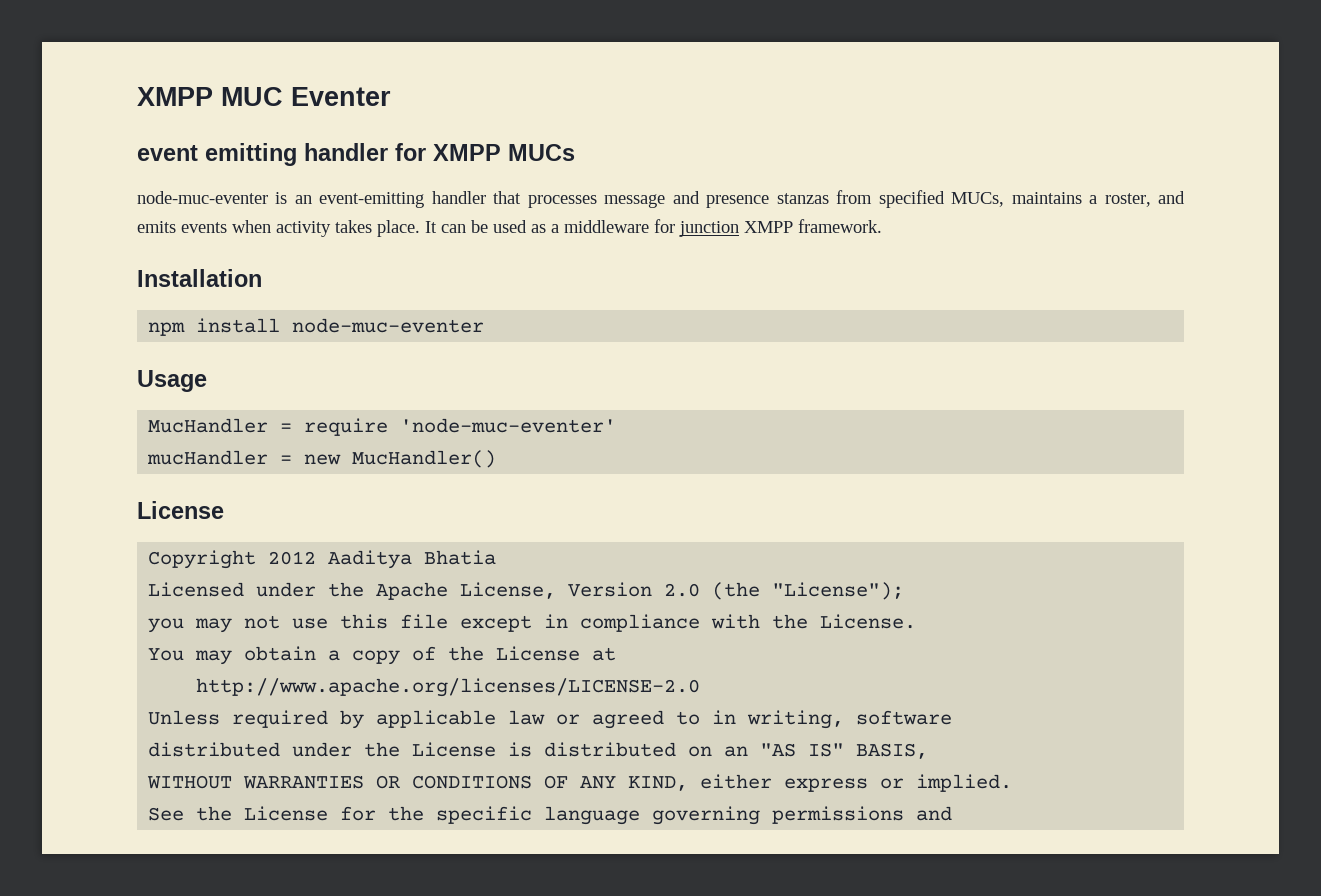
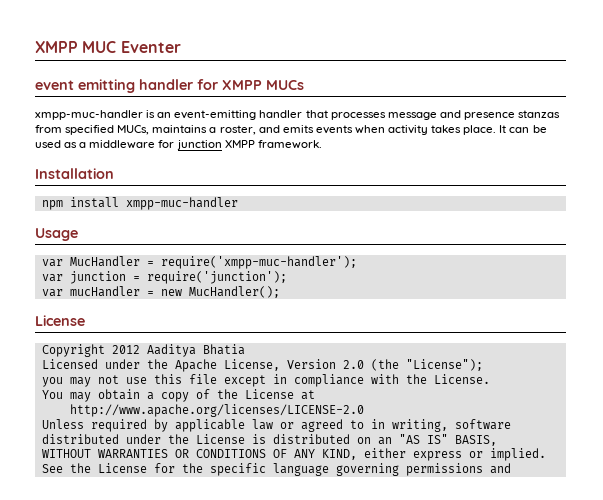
- node-muc-eventer is an event-emitting handler that processes message and presence stanzas from specified MUCs, maintains a roster, and emits events when activity takes place.
+ xmpp-muc-handler is an event-emitting handler that processes message and presence stanzas from specified MUCs, maintains a roster, and emits events when activity takes place.
- npm install node-muc-eventer
+ npm install xmpp-muc-handler
- MucHandler = require 'node-muc-eventer'
- mucHandler = new MucHandler()
+ var MucHandler = require('xmpp-muc-handler');
+ var junction = require('junction');
+ var mucHandler = new MucHandler();

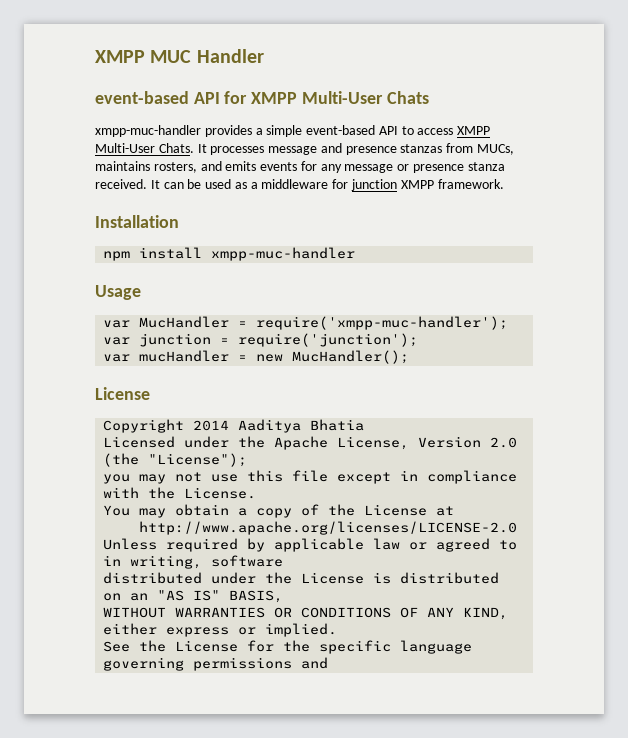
- XMPP MUC Eventer
- event emitting handler for XMPP MUCs
- xmpp-muc-handler is an event-emitting handler that processes message and presence stanzas from specified MUCs, maintains a roster, and emits events when activity takes place.
+ XMPP MUC Handler
+ event-based API for XMPP Multi-User Chats
+ xmpp-muc-handler provides a simple event-based API to access XMPP Multi-User Chats. It processes message and presence stanzas from MUCs, maintains rosters, and emits events for any message or presence stanza received.
- Copyright 2012 Aaditya Bhatia
+ Copyright 2014 Aaditya Bhatia

